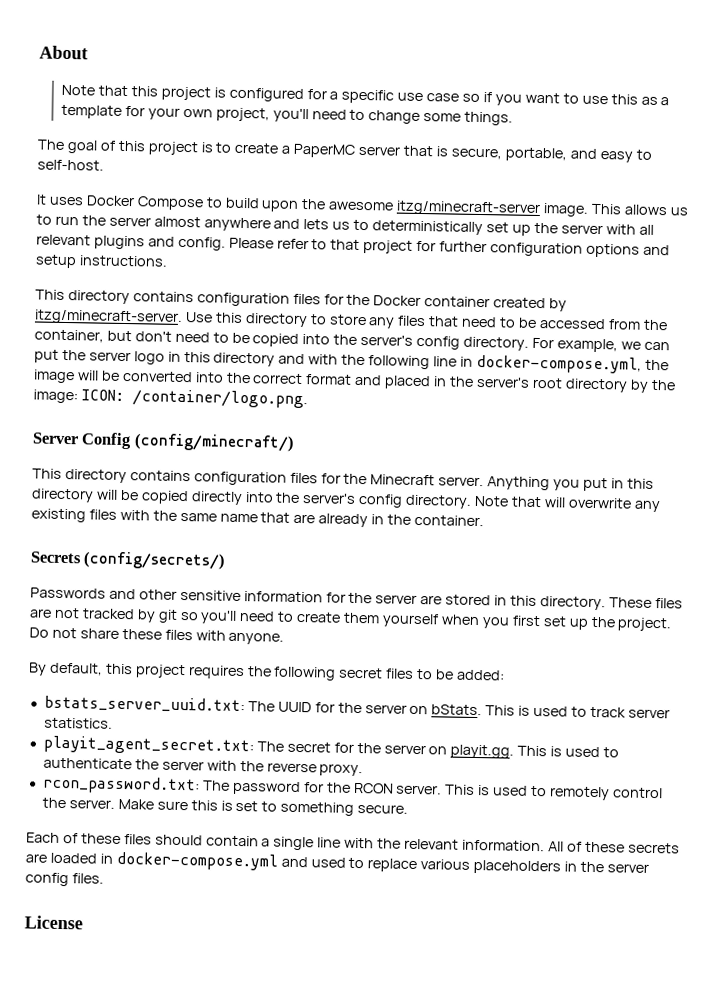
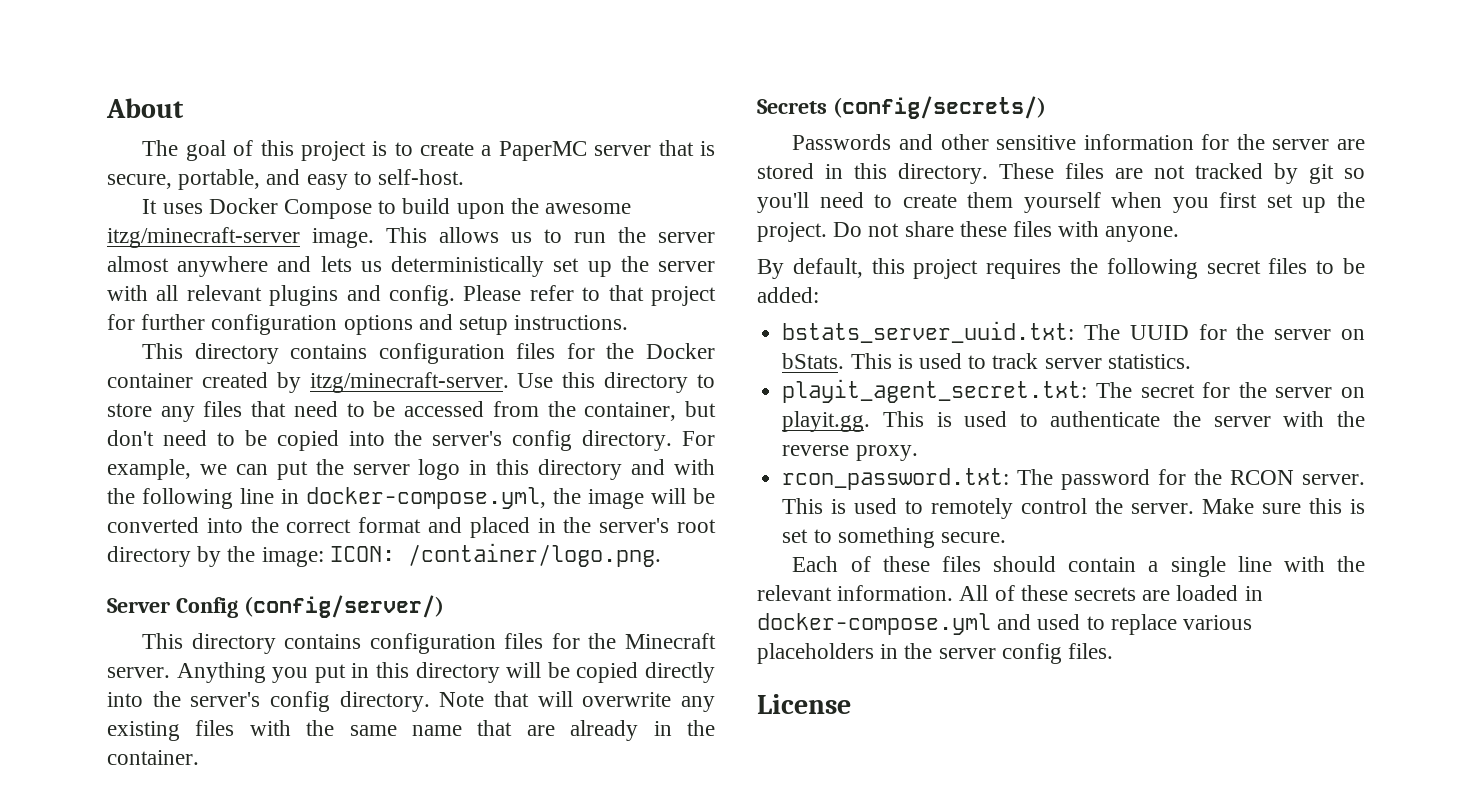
- Note that this project is configured for a specific use case so if you want to use this as a template for your own project, you'll need to change some things.
- This allows us to run the server almost anywhere and lets us to deterministically set up the server with all relevant plugins and config.
+ This allows us to run the server almost anywhere and lets us deterministically set up the server with all relevant plugins and config.
- Server Config (config/minecraft/)
+ Server Config (config/server/)

